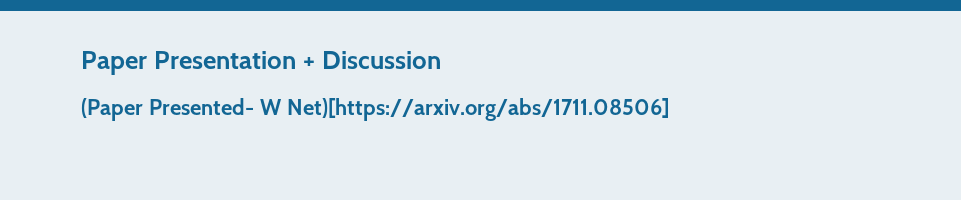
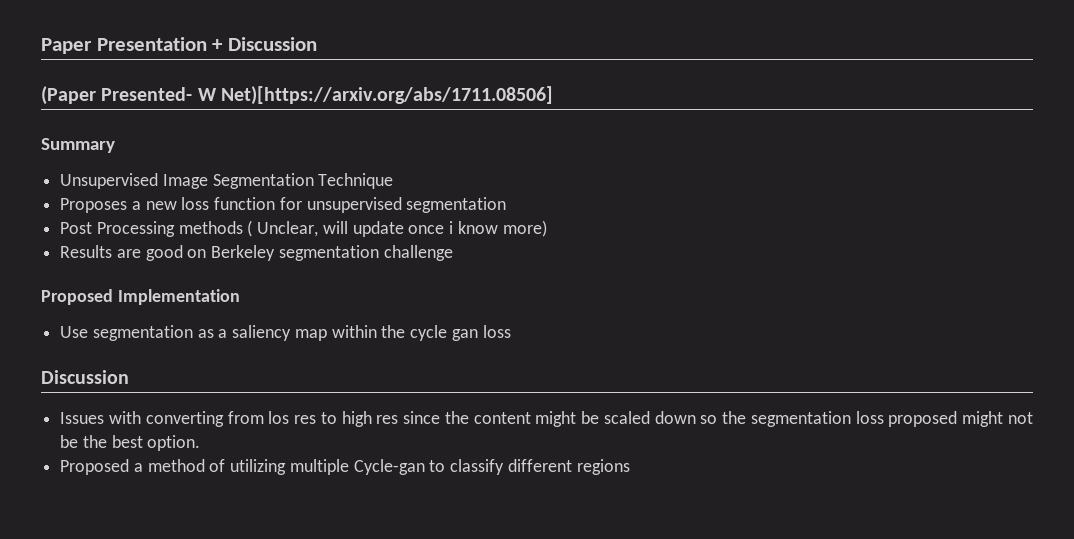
+ Summary
+ Unsupervised Image Segmentation Technique
+ Proposes a new loss function for unsupervised segmentation
+ Post Processing methods ( Unclear, will update once i know more)
+ Results are good on Berkeley segmentation challenge
+ Proposed Implementation
+ Use segmentation as a saliency map within the cycle gan loss
+ Discussion
+ Issues with converting from los res to high res since the content might be scaled down so the segmentation loss proposed might not be the best option.
+ Proposed a method of utilizing multiple Cycle-gan to classify different regions

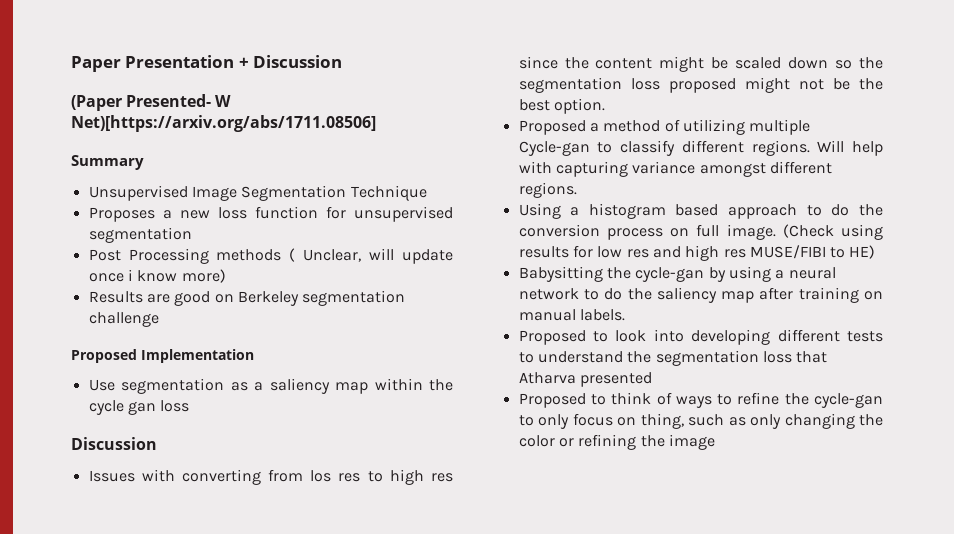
- Proposed a method of utilizing multiple Cycle-gan to classify different regions
+ Proposed a method of utilizing multiple Cycle-gan to classify different regions. Will help with capturing variance amongst different regions.
+ Using a histogram based approach to do the conversion process on full image. (Check using results for low res and high res MUSE/FIBI to HE)
+ Babysitting the cycle-gan by using a neural network to do the saliency map after training on manual labels.
+ Proposed to look into developing different tests to understand the segmentation loss that Atharva presented
+ Proposed to think of ways to refine the cycle-gan to only focus on thing, such as only changing the color or refining the image

